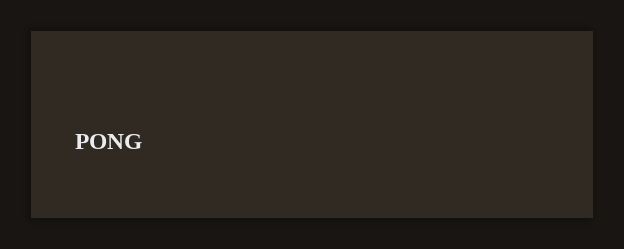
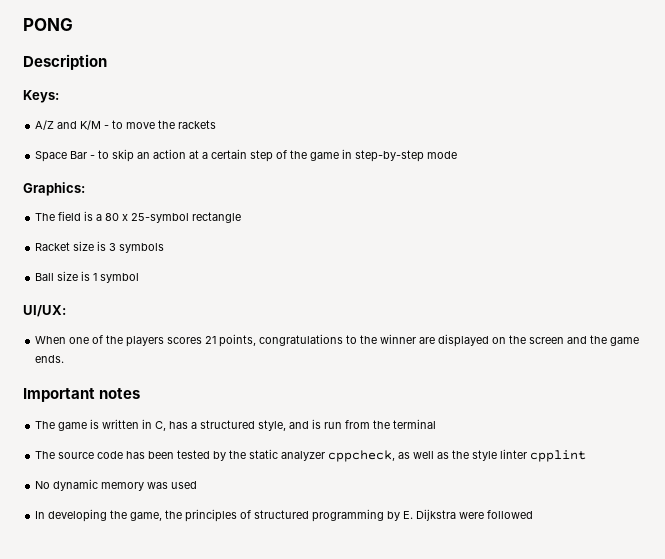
+ Description
+ Keys:
+ A/Z and K/M - to move the rackets
+ Space Bar - to skip an action at a certain step of the game in step-by-step mode
+ Graphics:
+ The field is a 80 x 25-symbol rectangle
+ Racket size is 3 symbols
+ Ball size is 1 symbol
+ UI/UX:
+ When one of the players scores 21 points, congratulations to the winner are displayed on the screen and the game ends.
+ Important notes
+ The game is written in C, has a structured style, and is run from the terminal
+ The source code has been tested by the static analyzer cppcheck, as well as the style linter cpplint
+ No dynamic memory was used
+ In developing the game, the principles of structured programming by E. Dijkstra were followed

